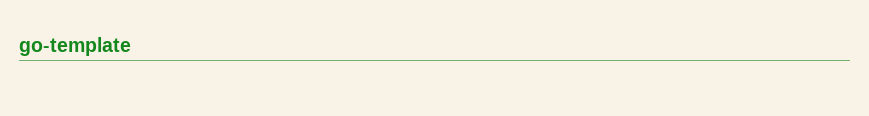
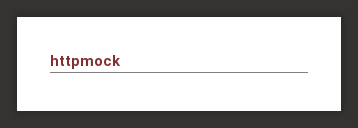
- go-template
+ httpmock

